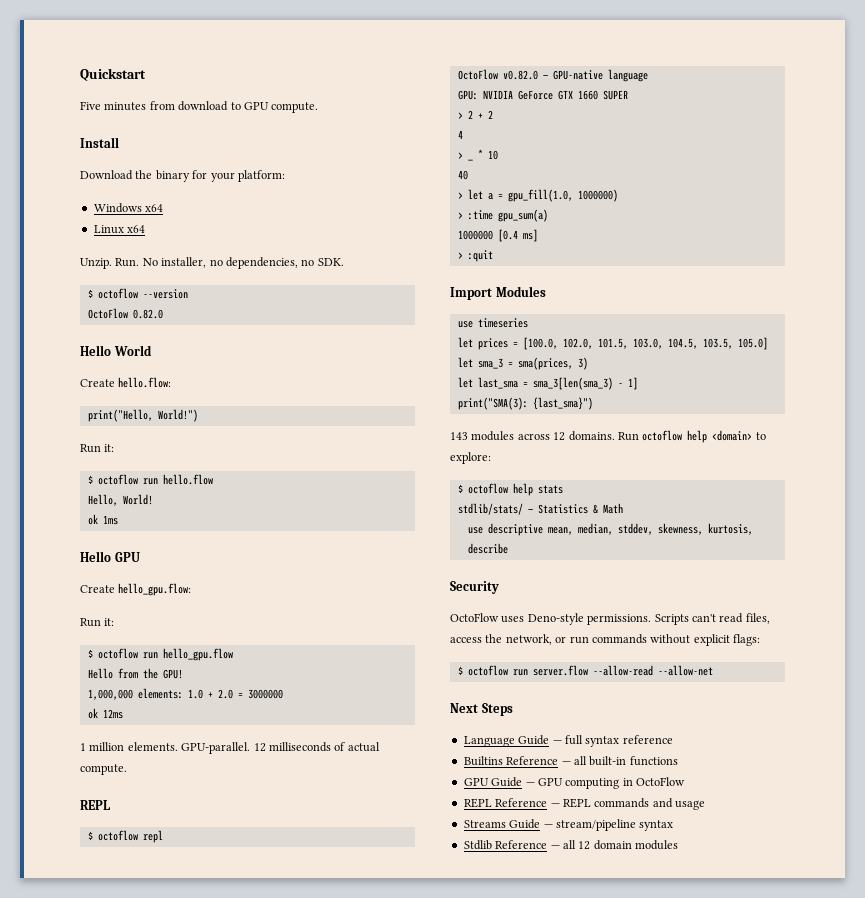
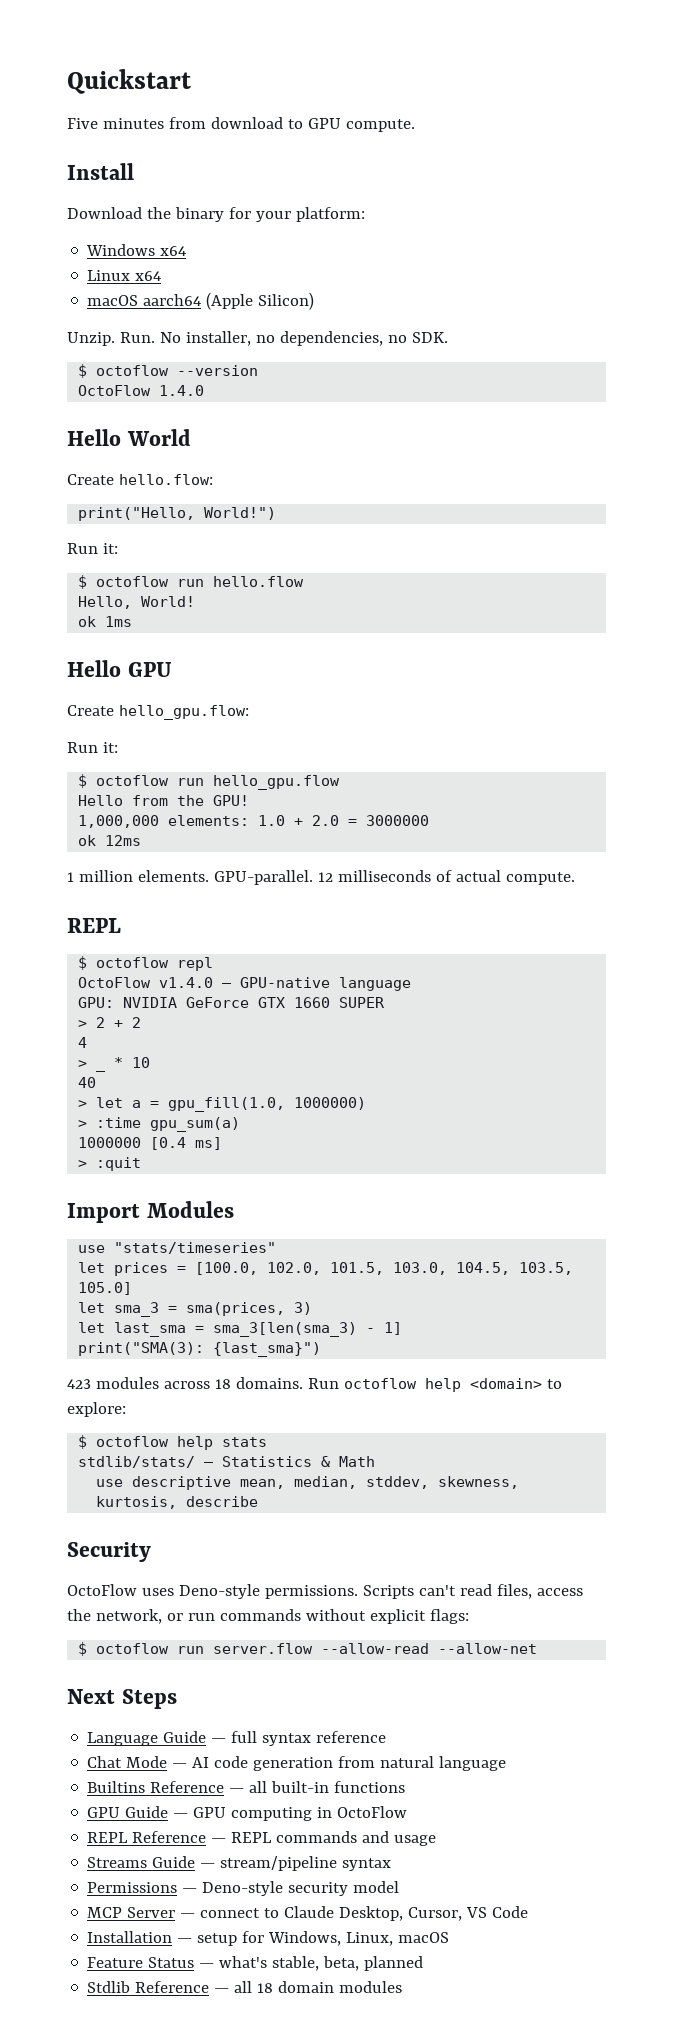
+ macOS aarch64 (Apple Silicon)
- OctoFlow 0.82.0
+ OctoFlow 1.4.0
- OctoFlow v0.82.0 — GPU-native language
+ OctoFlow v1.4.0 — GPU-native language
- use timeseries
+ use "stats/timeseries"
- 143 modules across 12 domains.
+ 423 modules across 18 domains.
+ Chat Mode — AI code generation from natural language
+ Permissions — Deno-style security model
+ MCP Server — connect to Claude Desktop, Cursor, VS Code
+ Installation — setup for Windows, Linux, macOS
+ Feature Status — what's stable, beta, planned
- Stdlib Reference — all 12 domain modules
+ Stdlib Reference — all 18 domain modules

